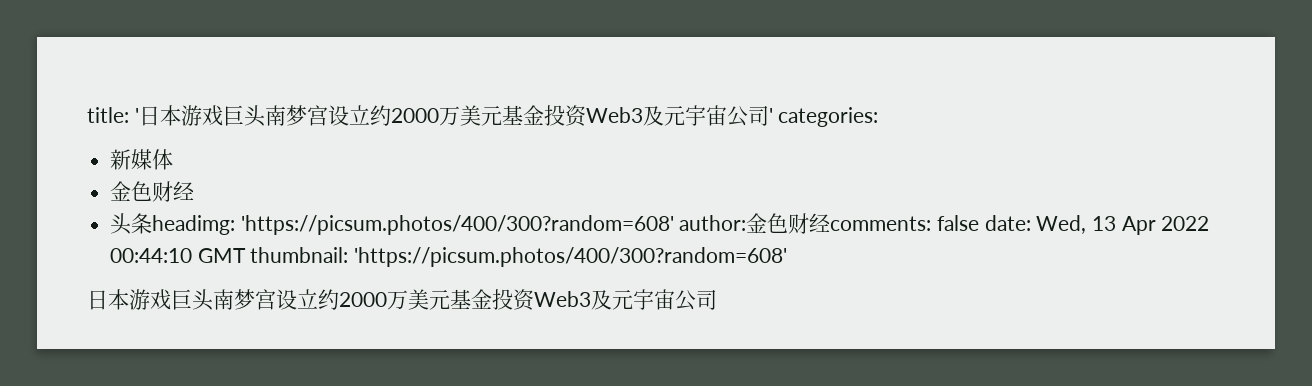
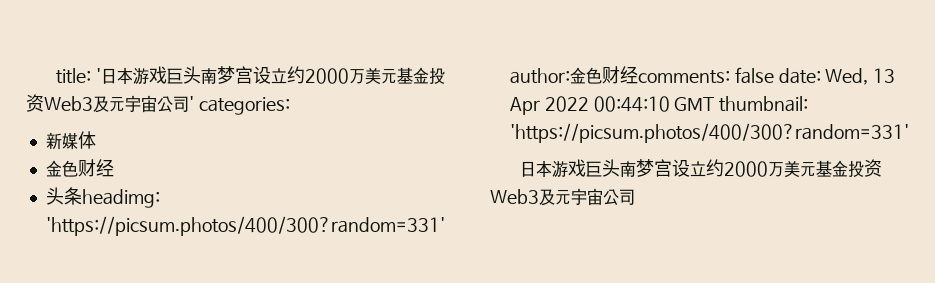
- 头条headimg: 'https://picsum.photos/400/300?random=608' author:金色财经comments: false date: Wed, 13 Apr 2022 00:44:10 GMT thumbnail: 'https://picsum.photos/400/300?random=608'
+ 头条headimg: 'https://picsum.photos/400/300?random=331' author:金色财经comments: false date: Wed, 13 Apr 2022 00:44:10 GMT thumbnail: 'https://picsum.photos/400/300?random=331'

